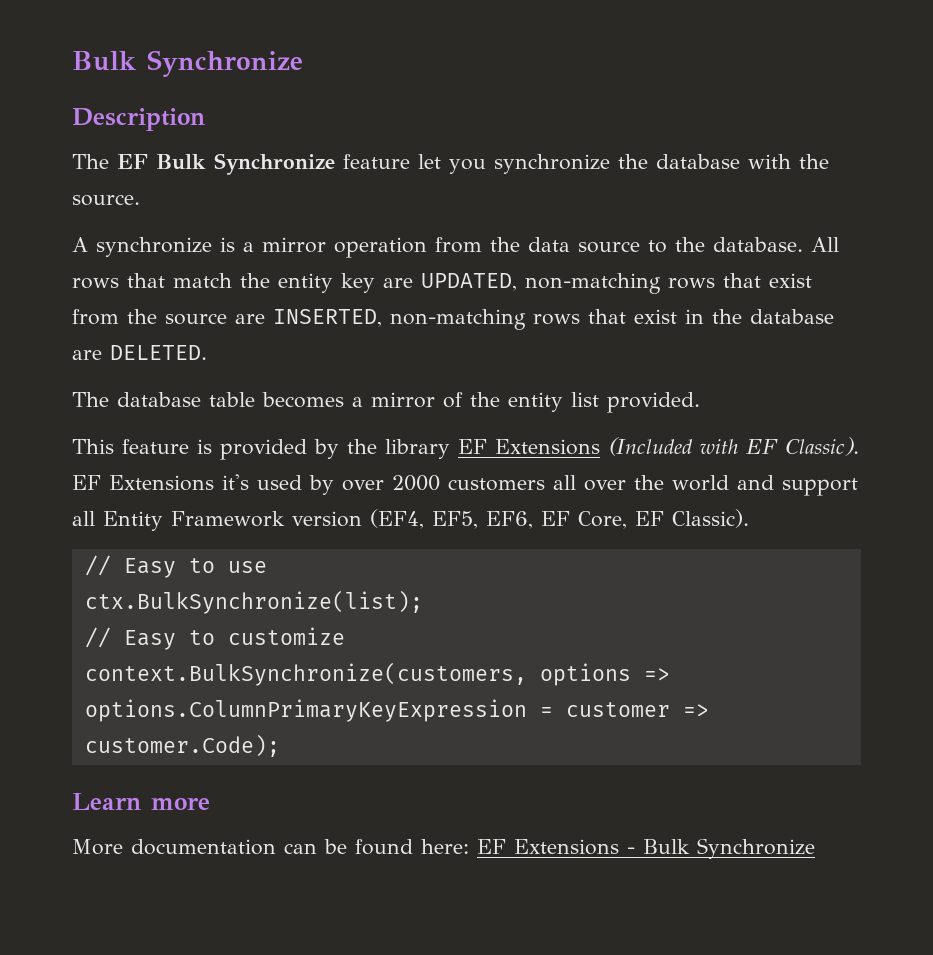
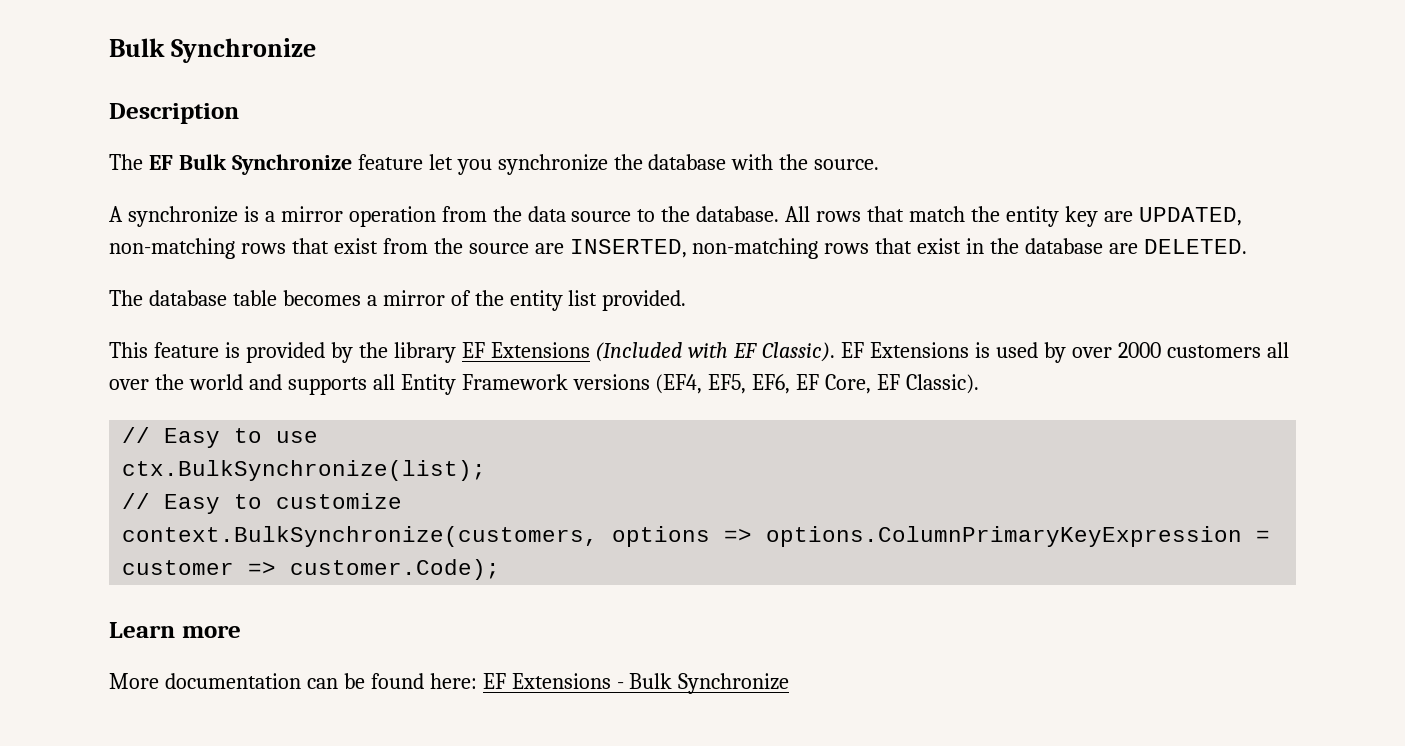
- EF Extensions it's used by over 2000 customers all over the world and support all Entity Framework version (EF4, EF5, EF6, EF Core, EF Classic).
+ EF Extensions is used by over 2000 customers all over the world and supports all Entity Framework versions (EF4, EF5, EF6, EF Core, EF Classic).

